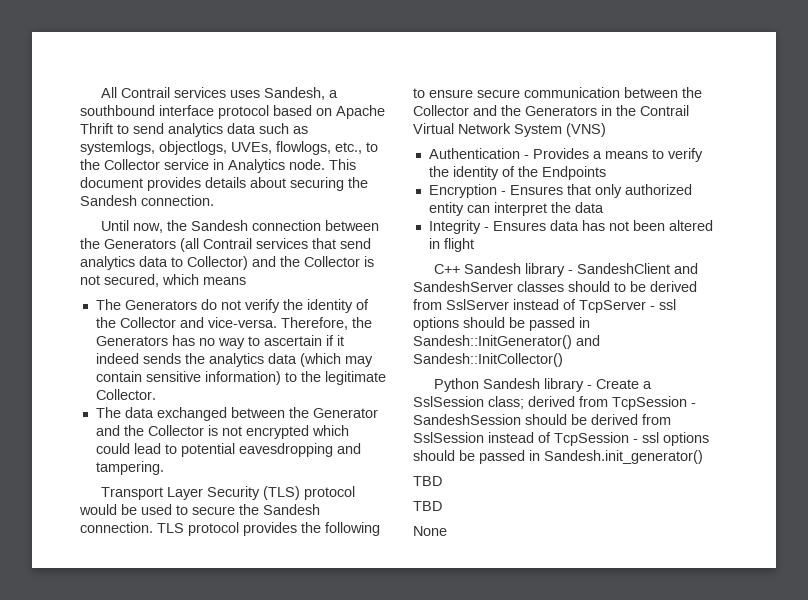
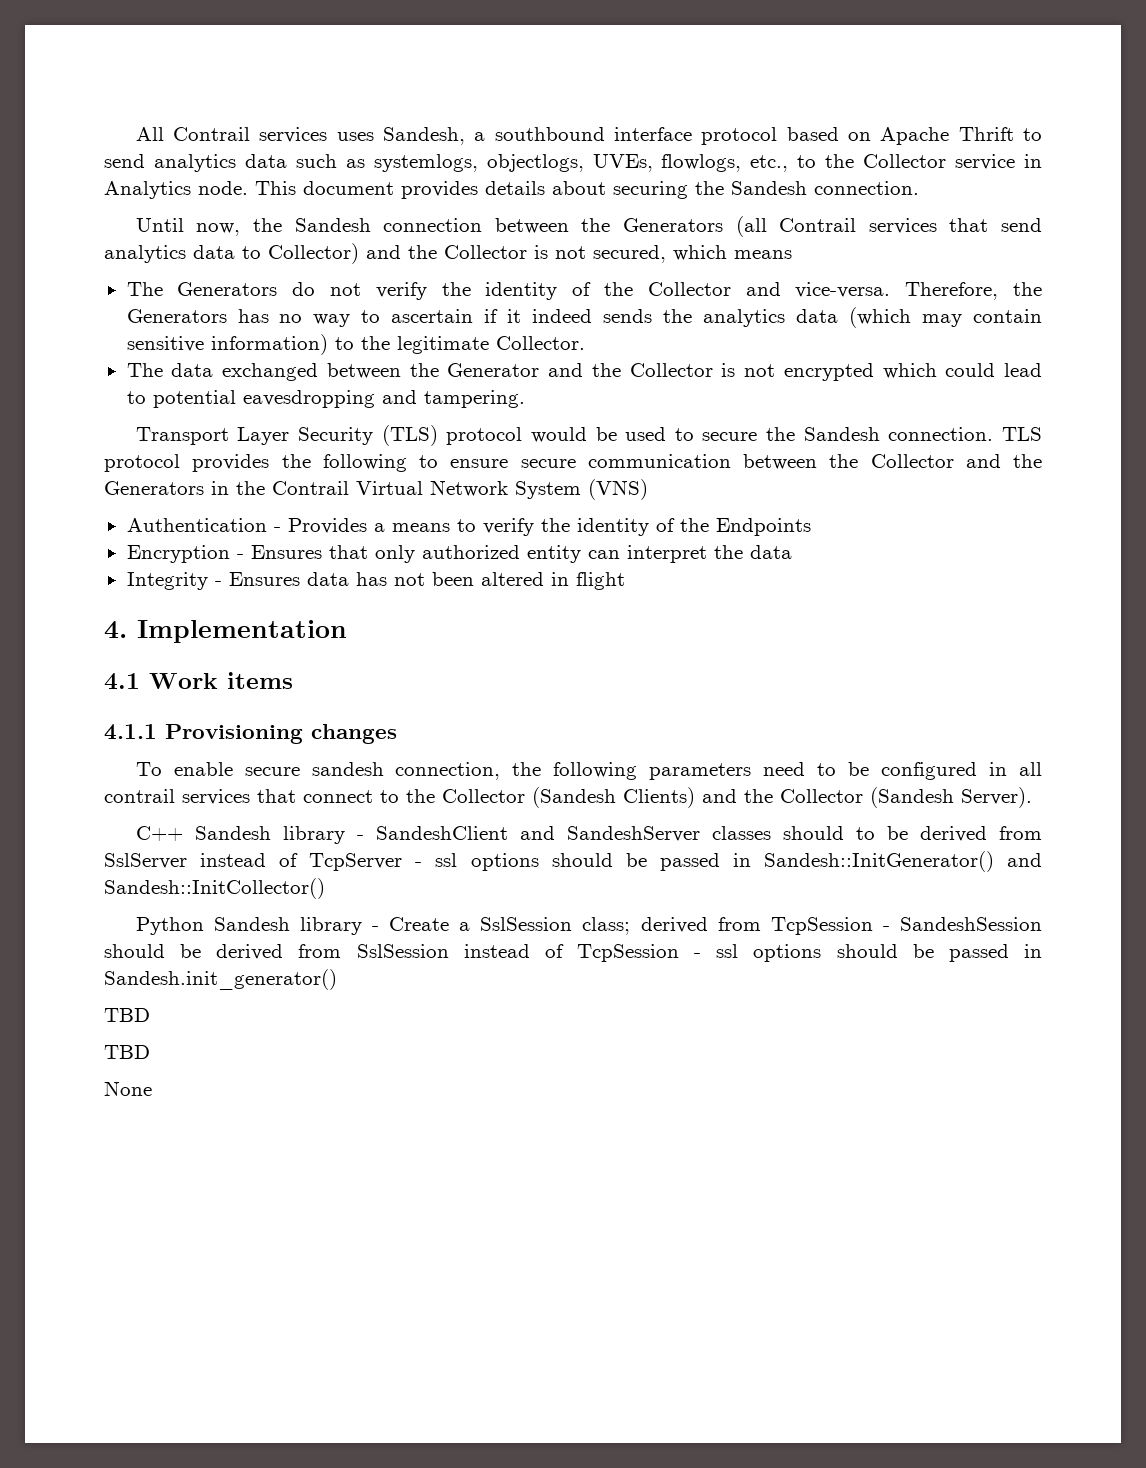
+ 4. Implementation
+ 4.1 Work items
+ 4.1.1 Provisioning changes
+ To enable secure sandesh connection, the following parameters need to be configured in all contrail services that connect to the Collector (Sandesh Clients) and the Collector (Sandesh Server).

